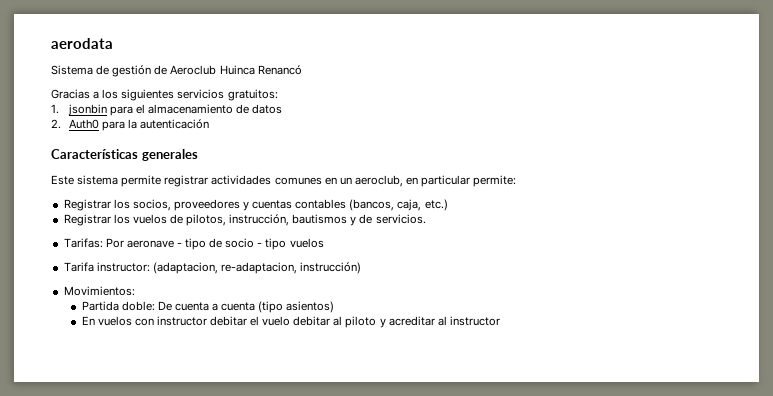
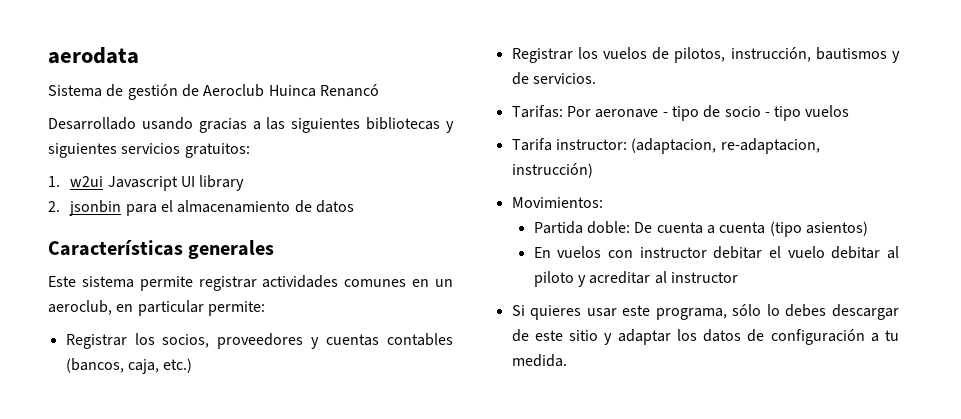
- Gracias a los siguientes servicios gratuitos:
- 1. jsonbin para el almacenamiento de datos
+ Desarrollado usando gracias a las siguientes bibliotecas y siguientes servicios gratuitos:
+ 1. w2ui Javascript UI library
+ 2. jsonbin para el almacenamiento de datos
- 2. Auth0 para la autenticación
+ Si quieres usar este programa, sólo lo debes descargar de este sitio y adaptar los datos de configuración a tu medida.

